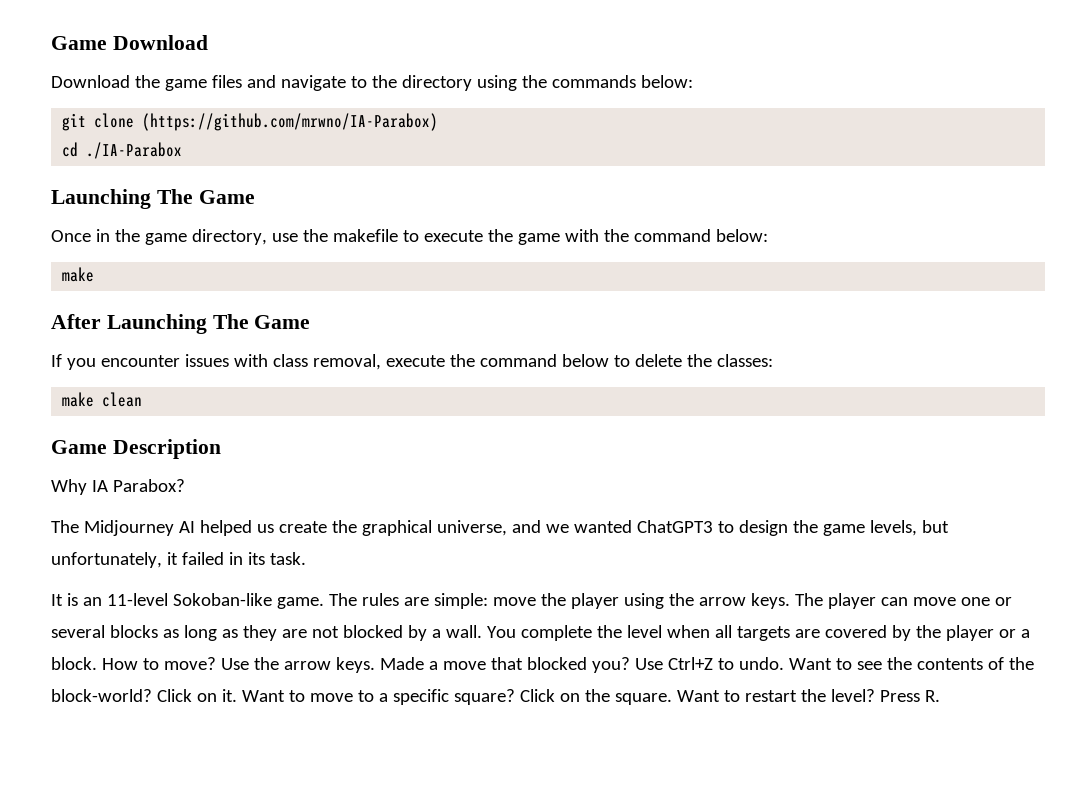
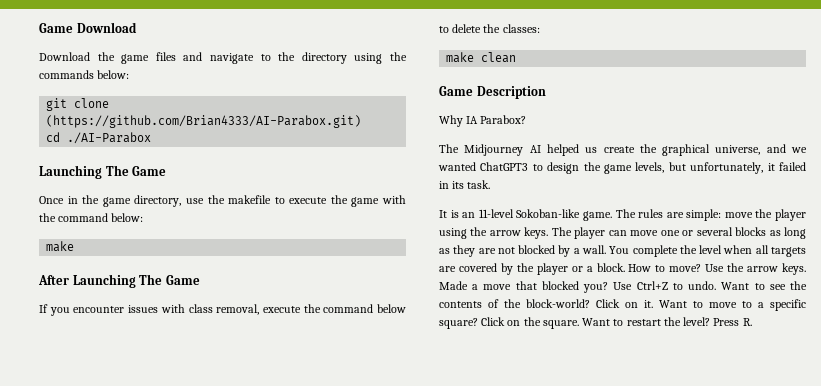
- git clone (https://github.com/mrwno/IA-Parabox)
+ git clone (https://github.com/Brian4333/AI-Parabox.git)
- cd ./IA-Parabox
+ cd ./AI-Parabox

